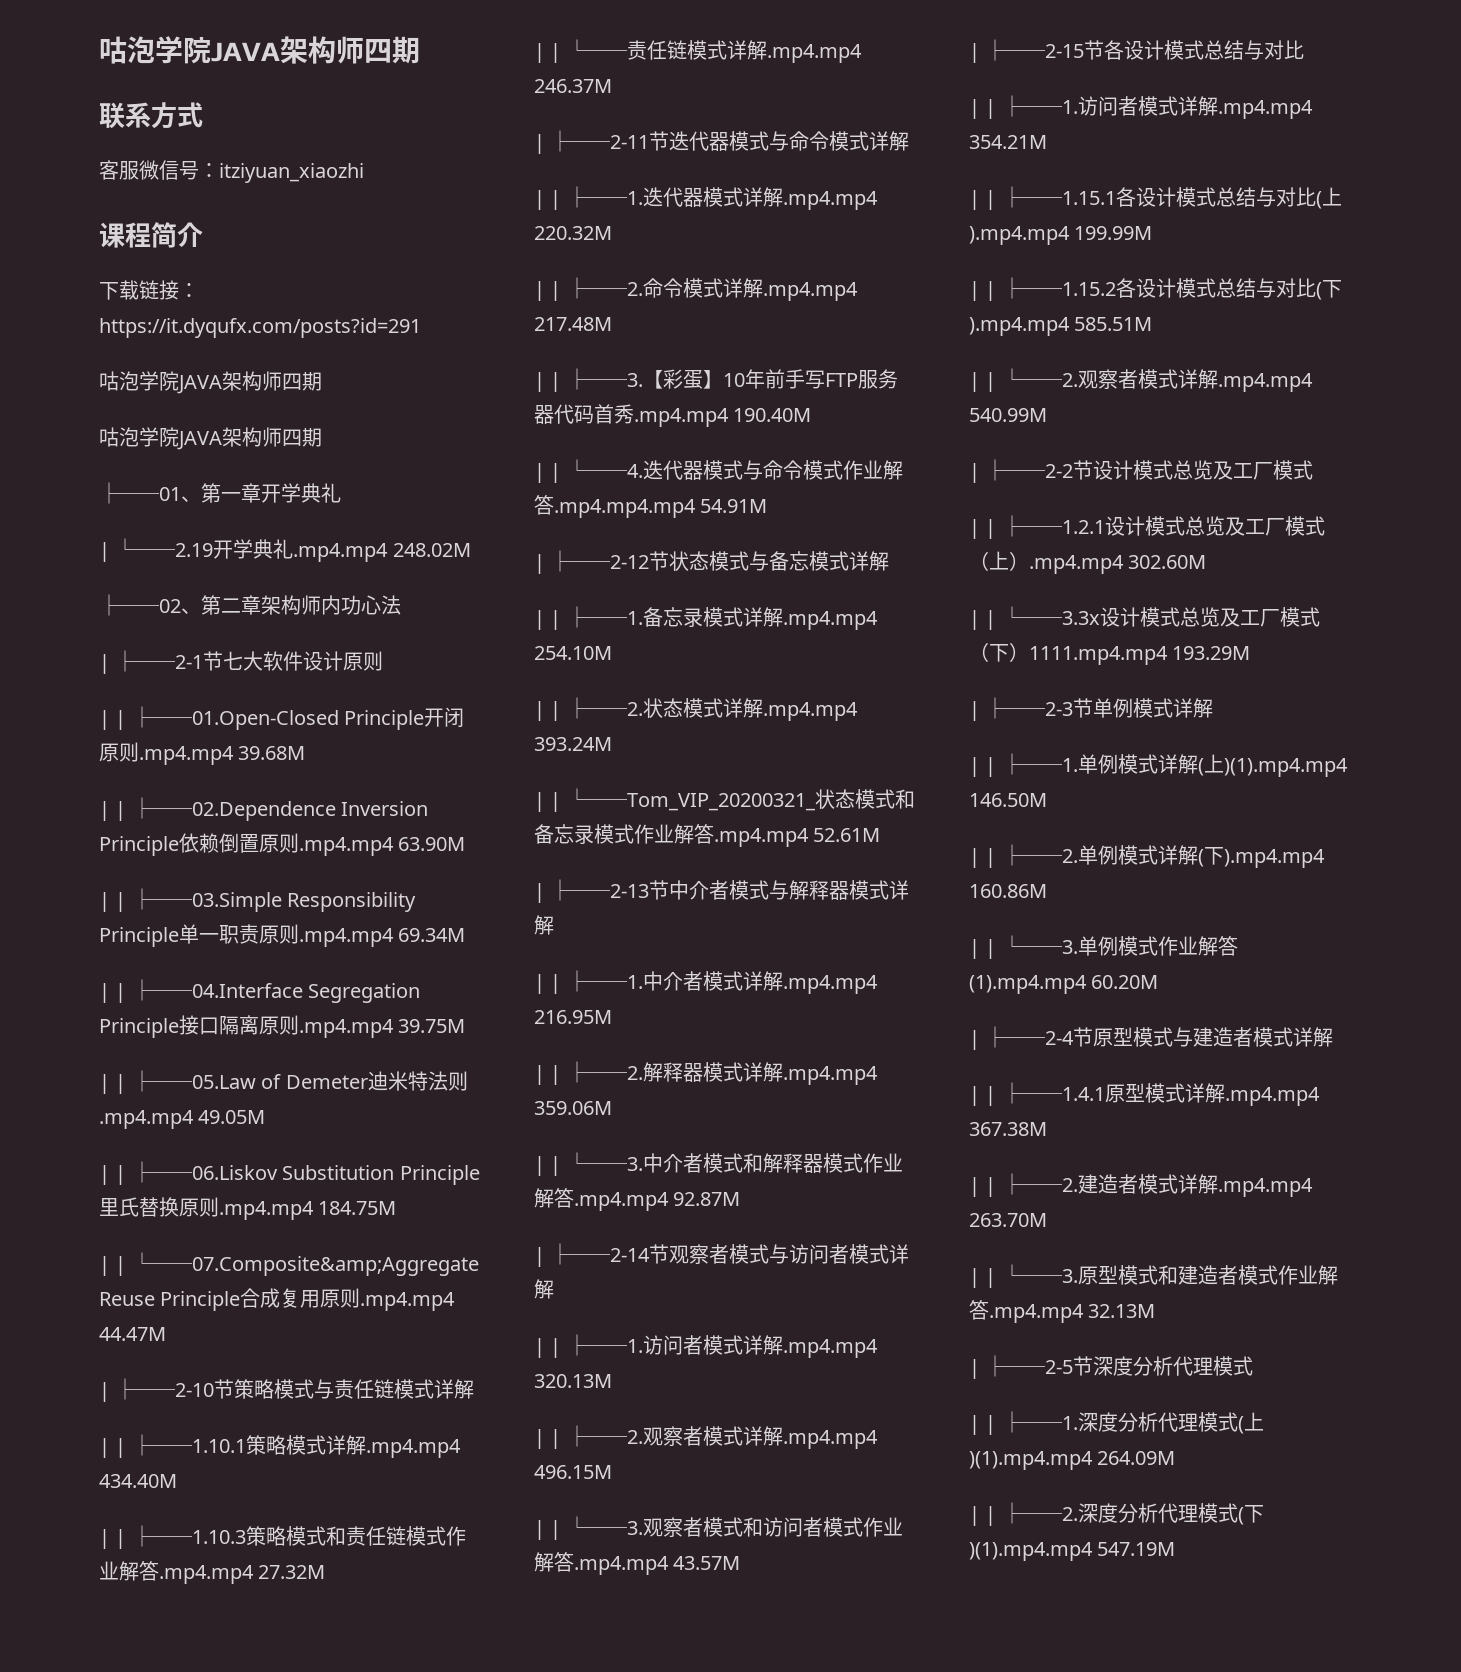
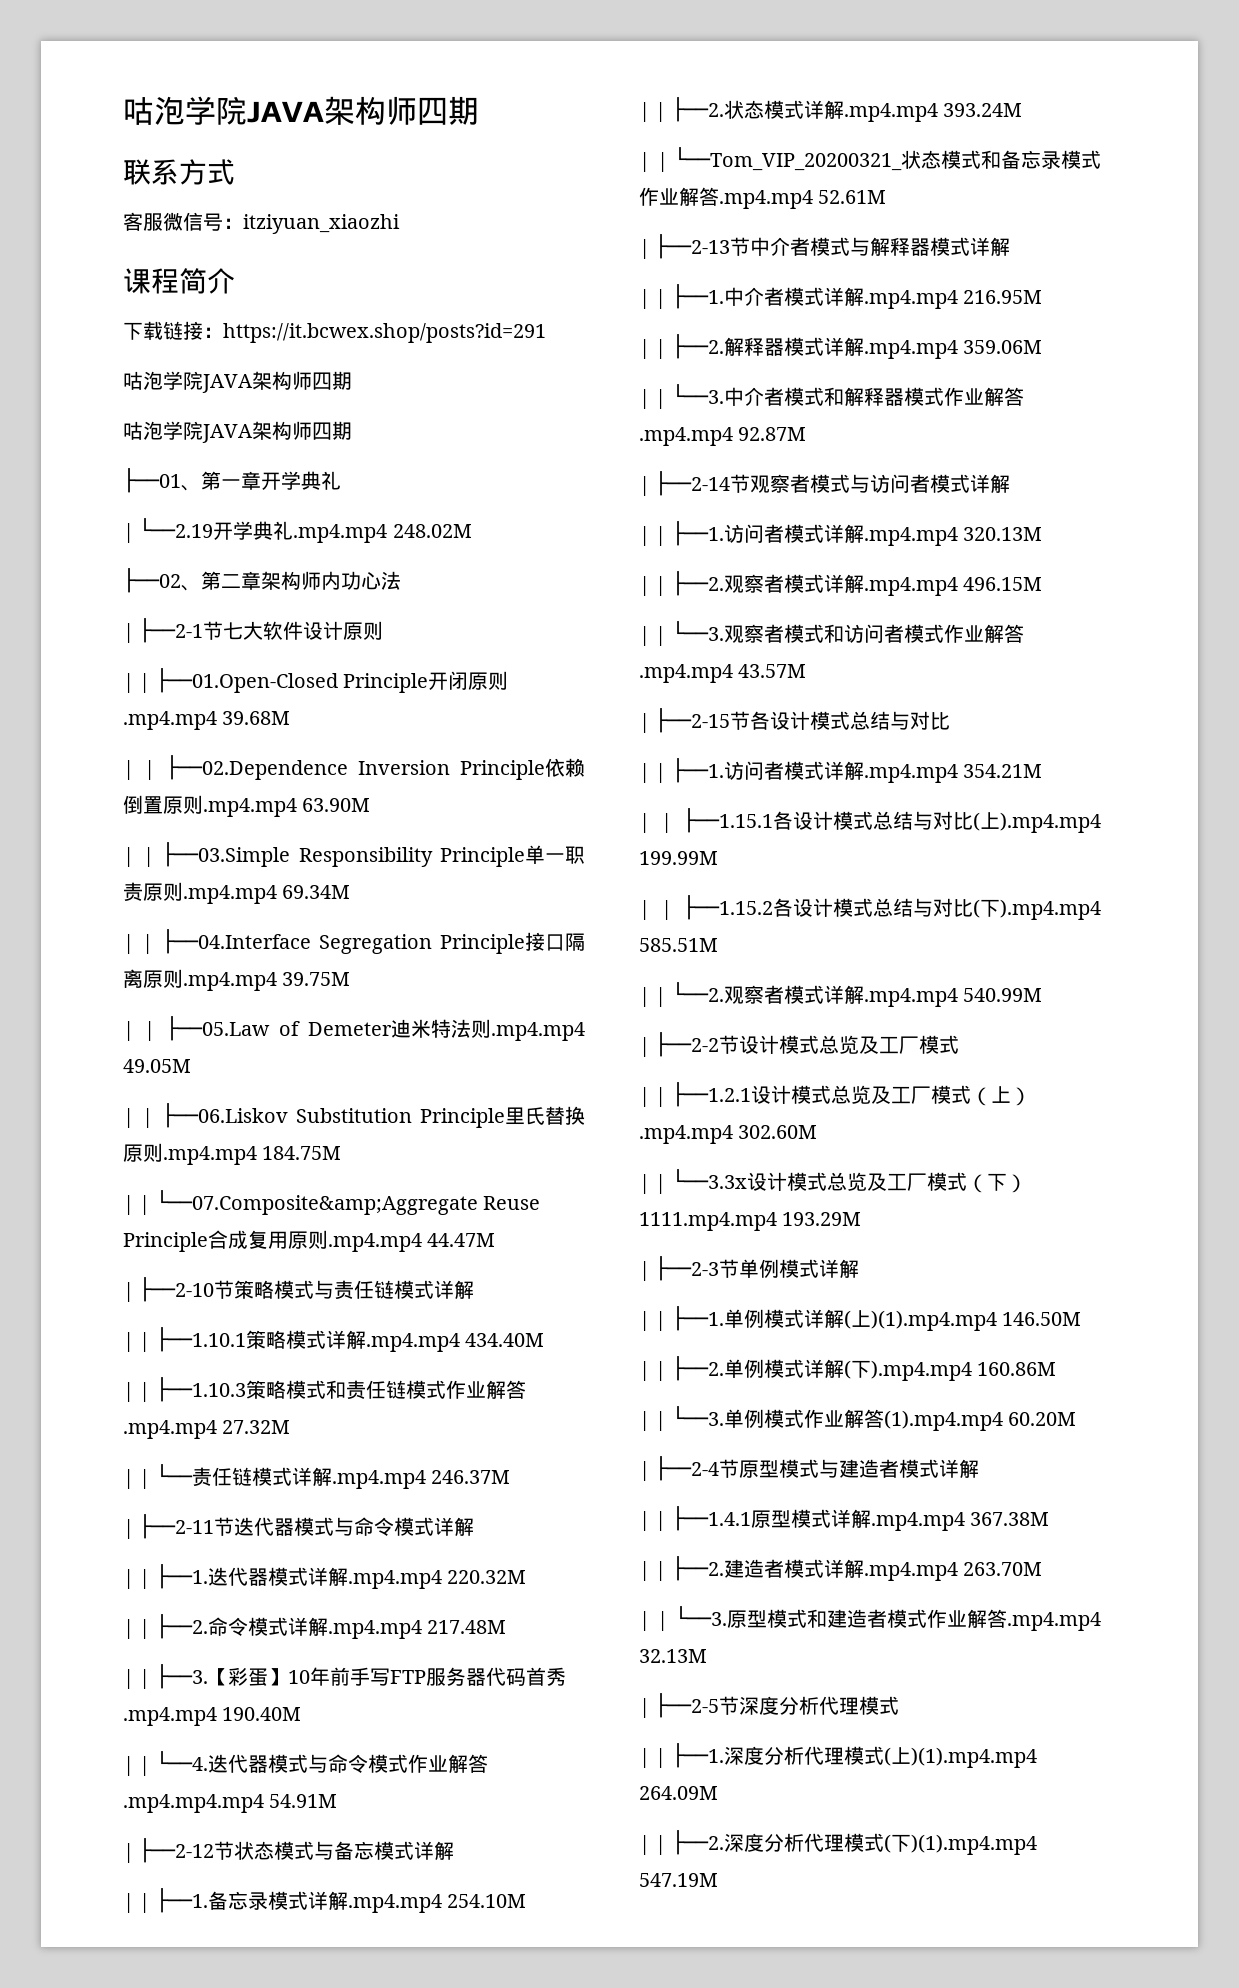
- 下载链接：https://it.dyqufx.com/posts?id=291
+ 下载链接：https://it.bcwex.shop/posts?id=291

